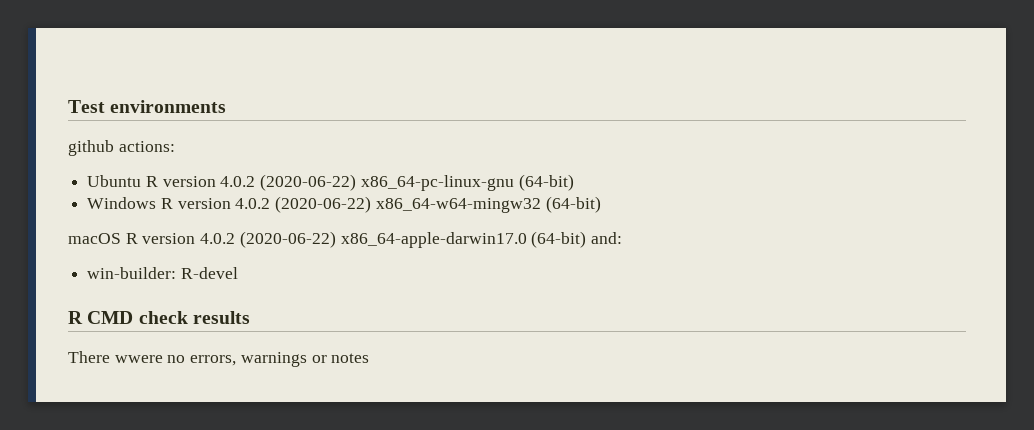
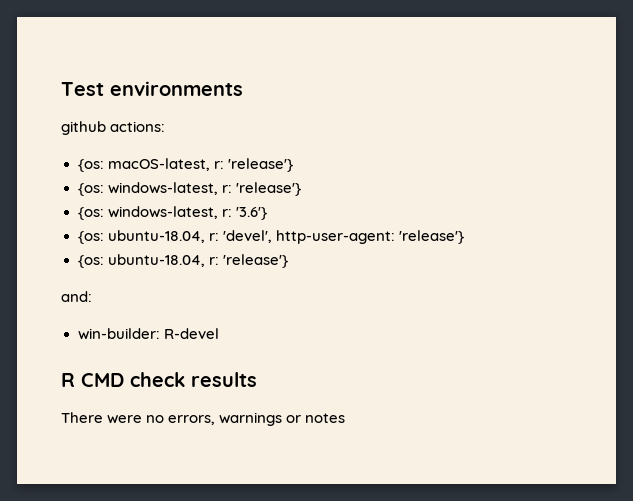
- Ubuntu R version 4.0.2 (2020-06-22) x86_64-pc-linux-gnu (64-bit)
- Windows R version 4.0.2 (2020-06-22) x86_64-w64-mingw32 (64-bit)
- macOS R version 4.0.2 (2020-06-22) x86_64-apple-darwin17.0 (64-bit) and:
+ {os: macOS-latest, r: 'release'}
+ {os: windows-latest, r: 'release'}
+ {os: windows-latest, r: '3.6'}
+ {os: ubuntu-18.04, r: 'devel', http-user-agent: 'release'}
+ {os: ubuntu-18.04, r: 'release'}
+ and:
- There wwere no errors, warnings or notes
+ There were no errors, warnings or notes

